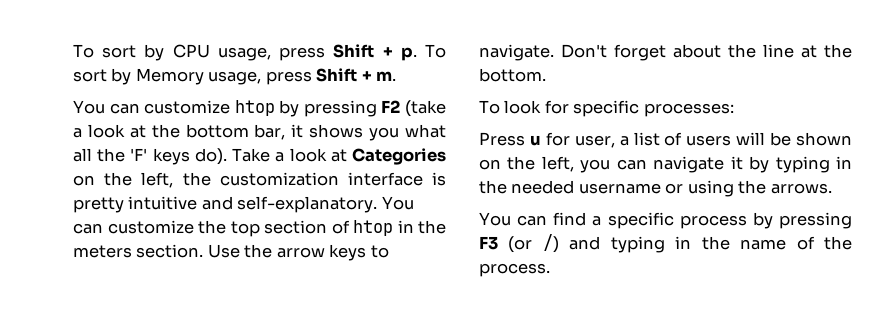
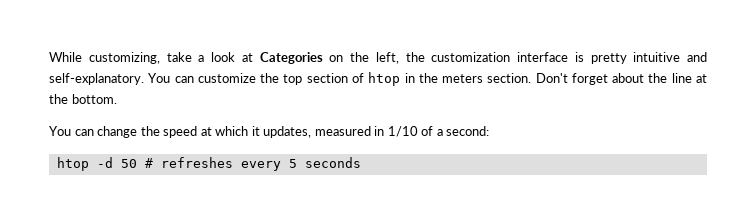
- To sort by CPU usage, press Shift + p. To sort by Memory usage, press Shift + m.
- You can customize htop by pressing F2 (take a look at the bottom bar, it shows you what all the 'F' keys do). Take a look at Categories on the left, the customization interface is pretty intuitive and self-explanatory.
+ While customizing, take a look at Categories on the left, the customization interface is pretty intuitive and self-explanatory.
- Use the arrow keys to navigate.
- To look for specific processes:
- Press u for user, a list of users will be shown on the left, you can navigate it by typing in the needed username or using the arrows.
- You can find a specific process by pressing F3 (or /) and typing in the name of the process.
+ You can change the speed at which it updates, measured in 1/10 of a second:
+ htop -d 50 # refreshes every 5 seconds

